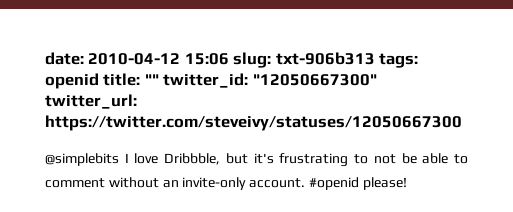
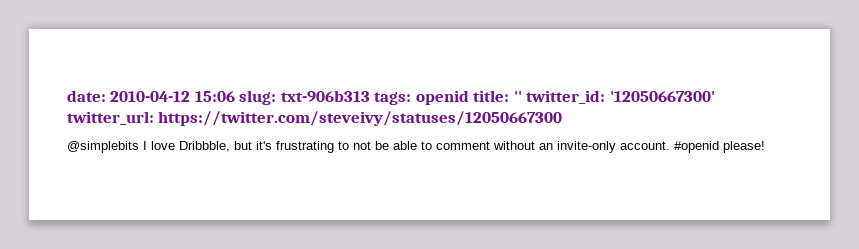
- date: 2010-04-12 15:06 slug: txt-906b313 tags: openid title: "" twitter_id: "12050667300" twitter_url: https://twitter.com/steveivy/statuses/12050667300
+ date: 2010-04-12 15:06 slug: txt-906b313 tags: openid title: '' twitter_id: '12050667300' twitter_url: https://twitter.com/steveivy/statuses/12050667300

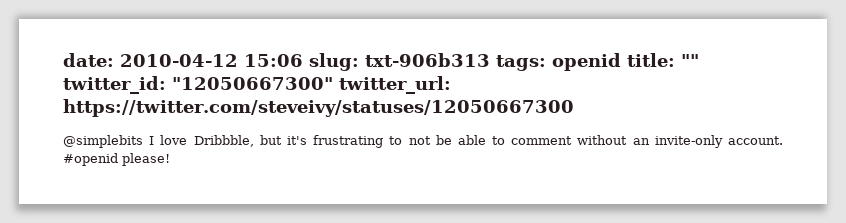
- date: 2010-04-12 15:06 slug: txt-906b313 tags: openid title: '' twitter_id: '12050667300' twitter_url: https://twitter.com/steveivy/statuses/12050667300
+ date: 2010-04-12 15:06 slug: txt-906b313 tags: openid title: "" twitter_id: "12050667300" twitter_url: https://twitter.com/steveivy/statuses/12050667300

